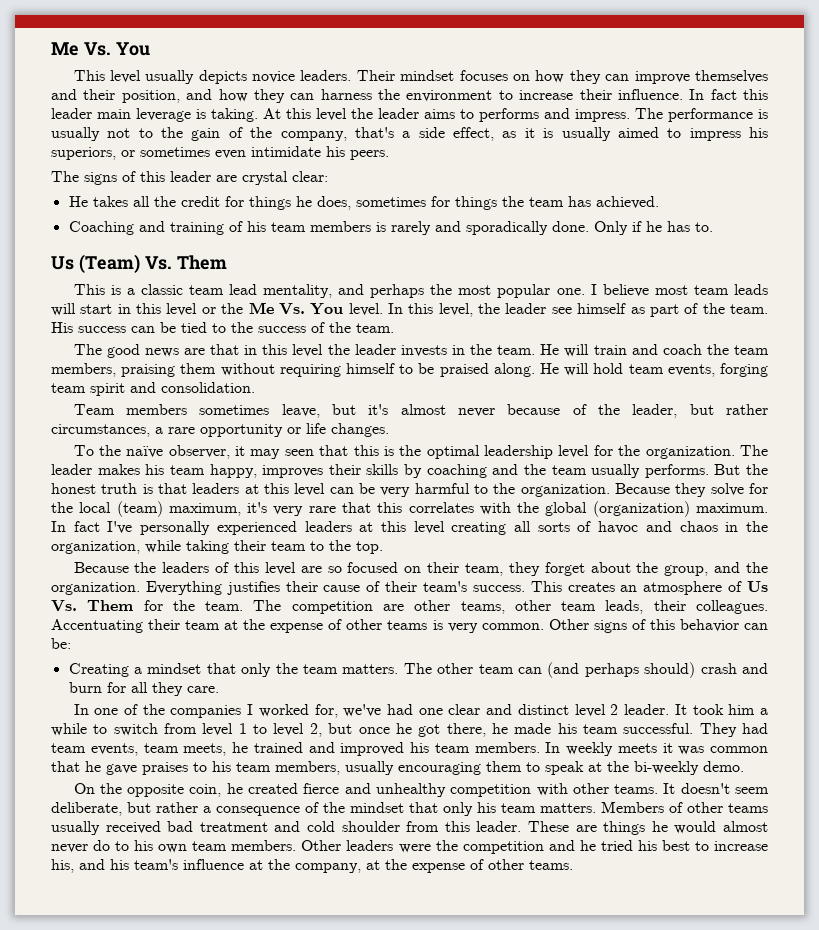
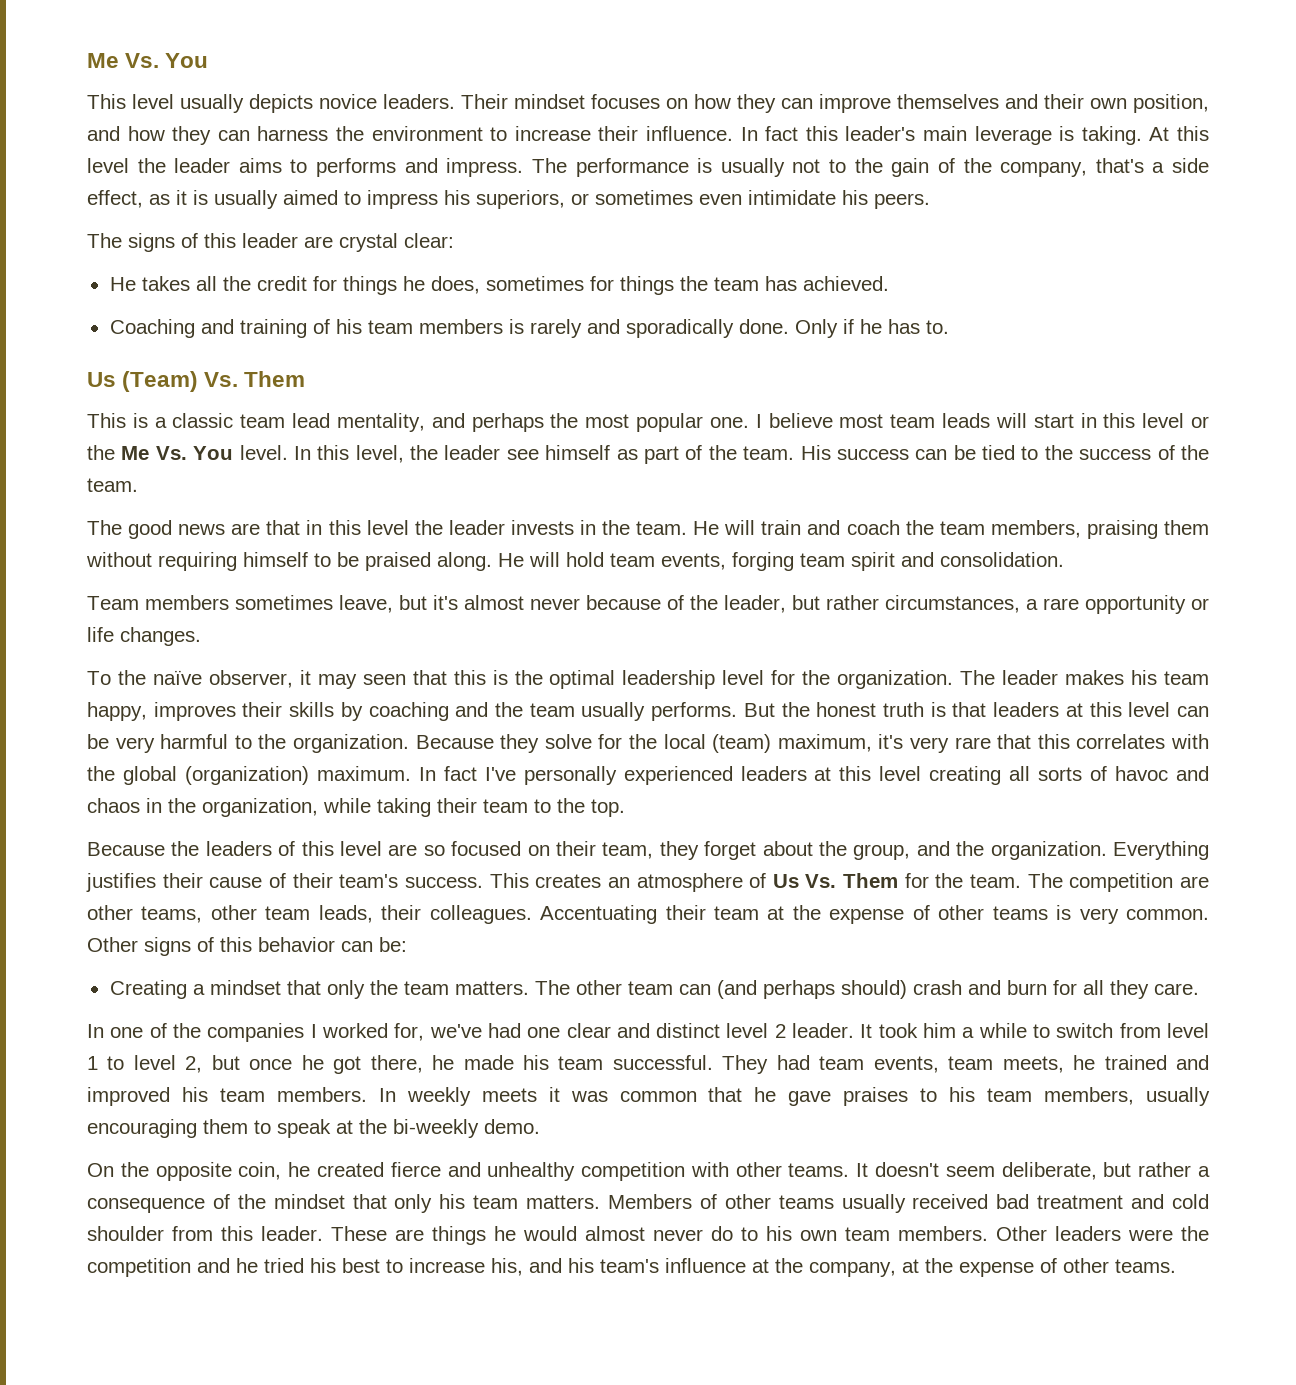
- Their mindset focuses on how they can improve themselves and their position, and how they can harness the environment to increase their influence.
+ Their mindset focuses on how they can improve themselves and their own position, and how they can harness the environment to increase their influence.
- In fact this leader main leverage is taking.
+ In fact this leader's main leverage is taking.

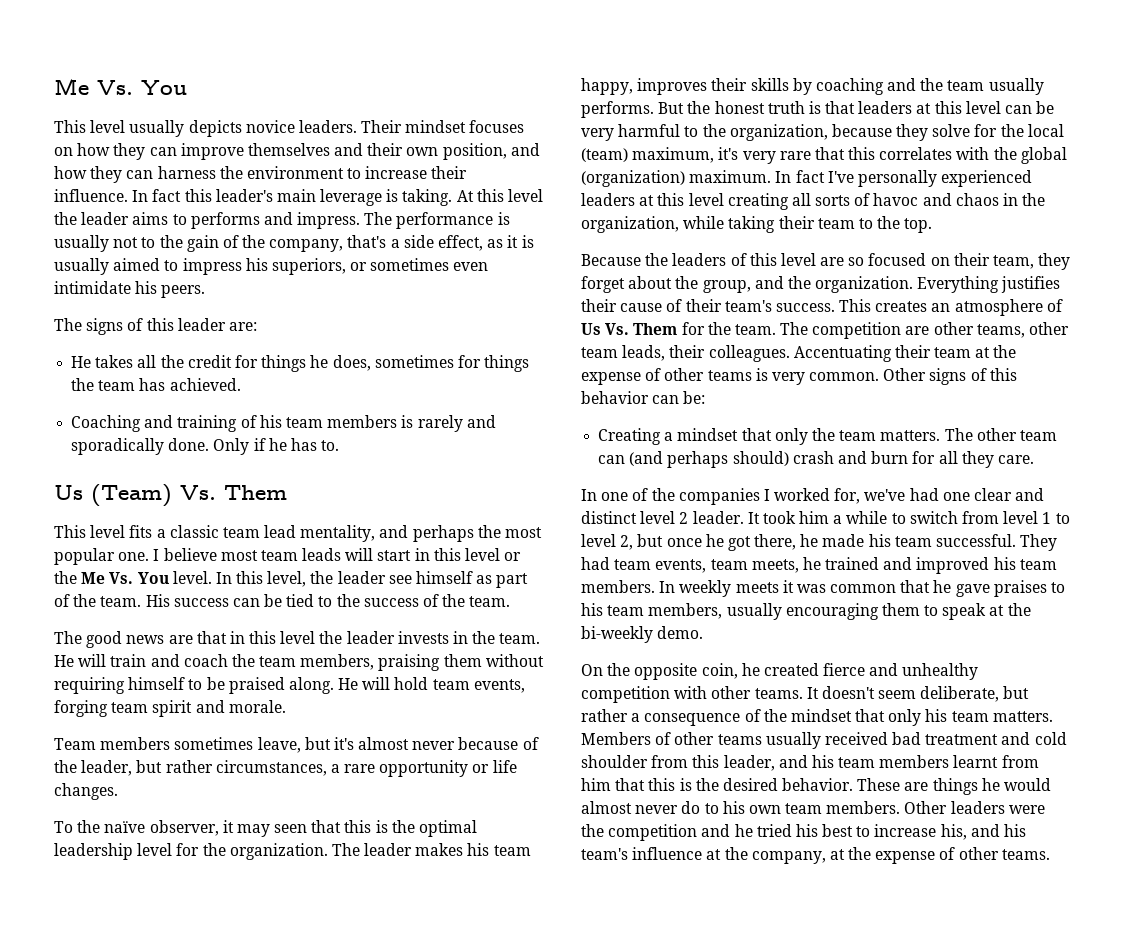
- The signs of this leader are crystal clear:
+ The signs of this leader are:
- This is a classic team lead mentality, and perhaps the most popular one.
+ This level fits a classic team lead mentality, and perhaps the most popular one.
- He will hold team events, forging team spirit and consolidation.
+ He will hold team events, forging team spirit and morale.
- But the honest truth is that leaders at this level can be very harmful to the organization. Because they solve for the local (team) maximum, it's very rare that this correlates with the global (organization) maximum.
+ But the honest truth is that leaders at this level can be very harmful to the organization, because they solve for the local (team) maximum, it's very rare that this correlates with the global (organization) maximum.
- Members of other teams usually received bad treatment and cold shoulder from this leader.
+ Members of other teams usually received bad treatment and cold shoulder from this leader, and his team members learnt from him that this is the desired behavior.

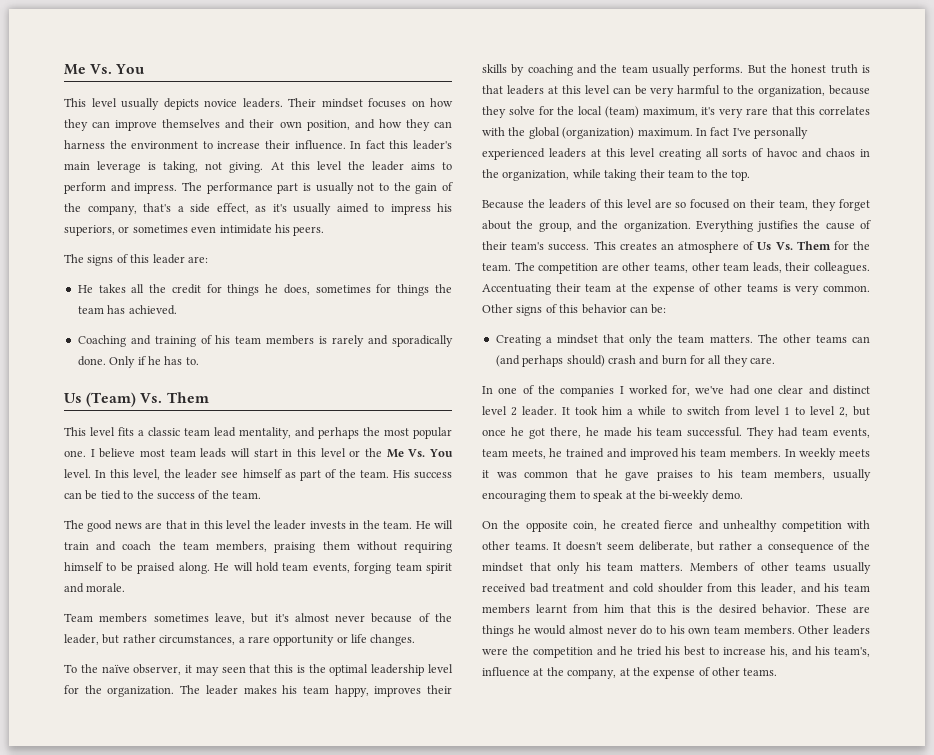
- In fact this leader's main leverage is taking.
+ In fact this leader's main leverage is taking, not giving.
- At this level the leader aims to performs and impress.
+ At this level the leader aims to perform and impress.
- The performance is usually not to the gain of the company, that's a side effect, as it is usually aimed to impress his superiors, or sometimes even intimidate his peers.
+ The performance part is usually not to the gain of the company, that's a side effect, as it's usually aimed to impress his superiors, or sometimes even intimidate his peers.
- Everything justifies their cause of their team's success.
+ Everything justifies the cause of their team's success.
- The other team can (and perhaps should) crash and burn for all they care.
+ The other teams can (and perhaps should) crash and burn for all they care.
- Other leaders were the competition and he tried his best to increase his, and his team's influence at the company, at the expense of other teams.
+ Other leaders were the competition and he tried his best to increase his, and his team's, influence at the company, at the expense of other teams.

